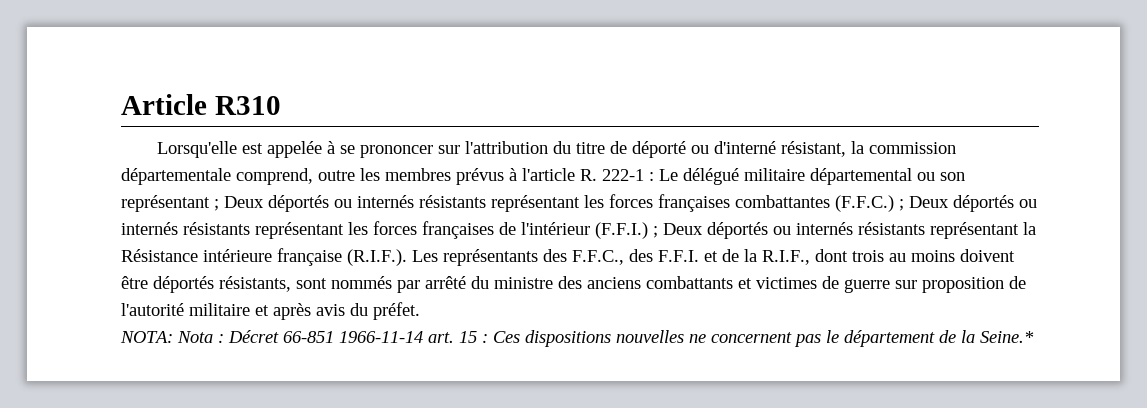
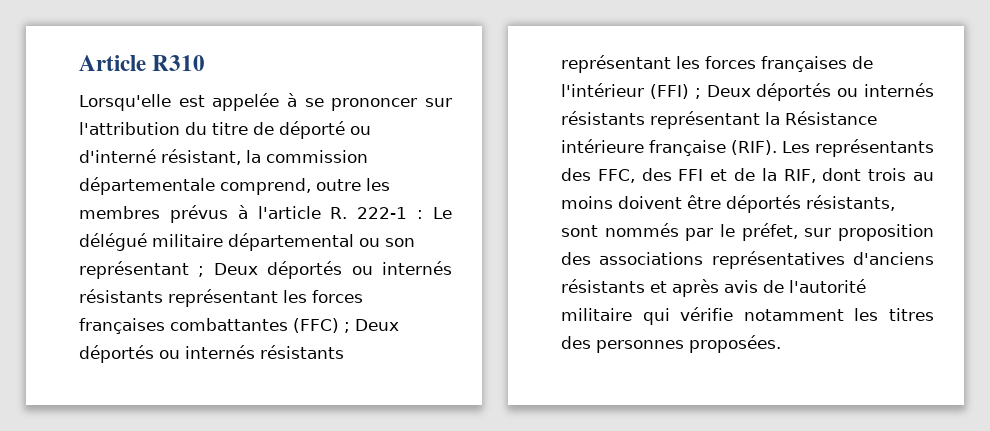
- Deux déportés ou internés résistants représentant les forces françaises combattantes (F.F.C.) ;
+ Deux déportés ou internés résistants représentant les forces françaises combattantes (FFC) ;
- Deux déportés ou internés résistants représentant les forces françaises de l'intérieur (F.F.I.) ;
+ Deux déportés ou internés résistants représentant les forces françaises de l'intérieur (FFI) ;
- Deux déportés ou internés résistants représentant la Résistance intérieure française (R.I.F.). Les représentants des F.F.C., des F.F.I. et de la R.I.F., dont trois au moins doivent être déportés résistants, sont nommés par arrêté du ministre des anciens combattants et victimes de guerre sur proposition de l'autorité militaire et après avis du préfet.
- NOTA: Nota : Décret 66-851 1966-11-14 art. 15 : Ces dispositions nouvelles ne concernent pas le département de la Seine.*
+ Deux déportés ou internés résistants représentant la Résistance intérieure française (RIF). Les représentants des FFC, des FFI et de la RIF, dont trois au moins doivent être déportés résistants, sont nommés par le préfet, sur proposition des associations représentatives d'anciens résistants et après avis de l'autorité militaire qui vérifie notamment les titres des personnes proposées.

